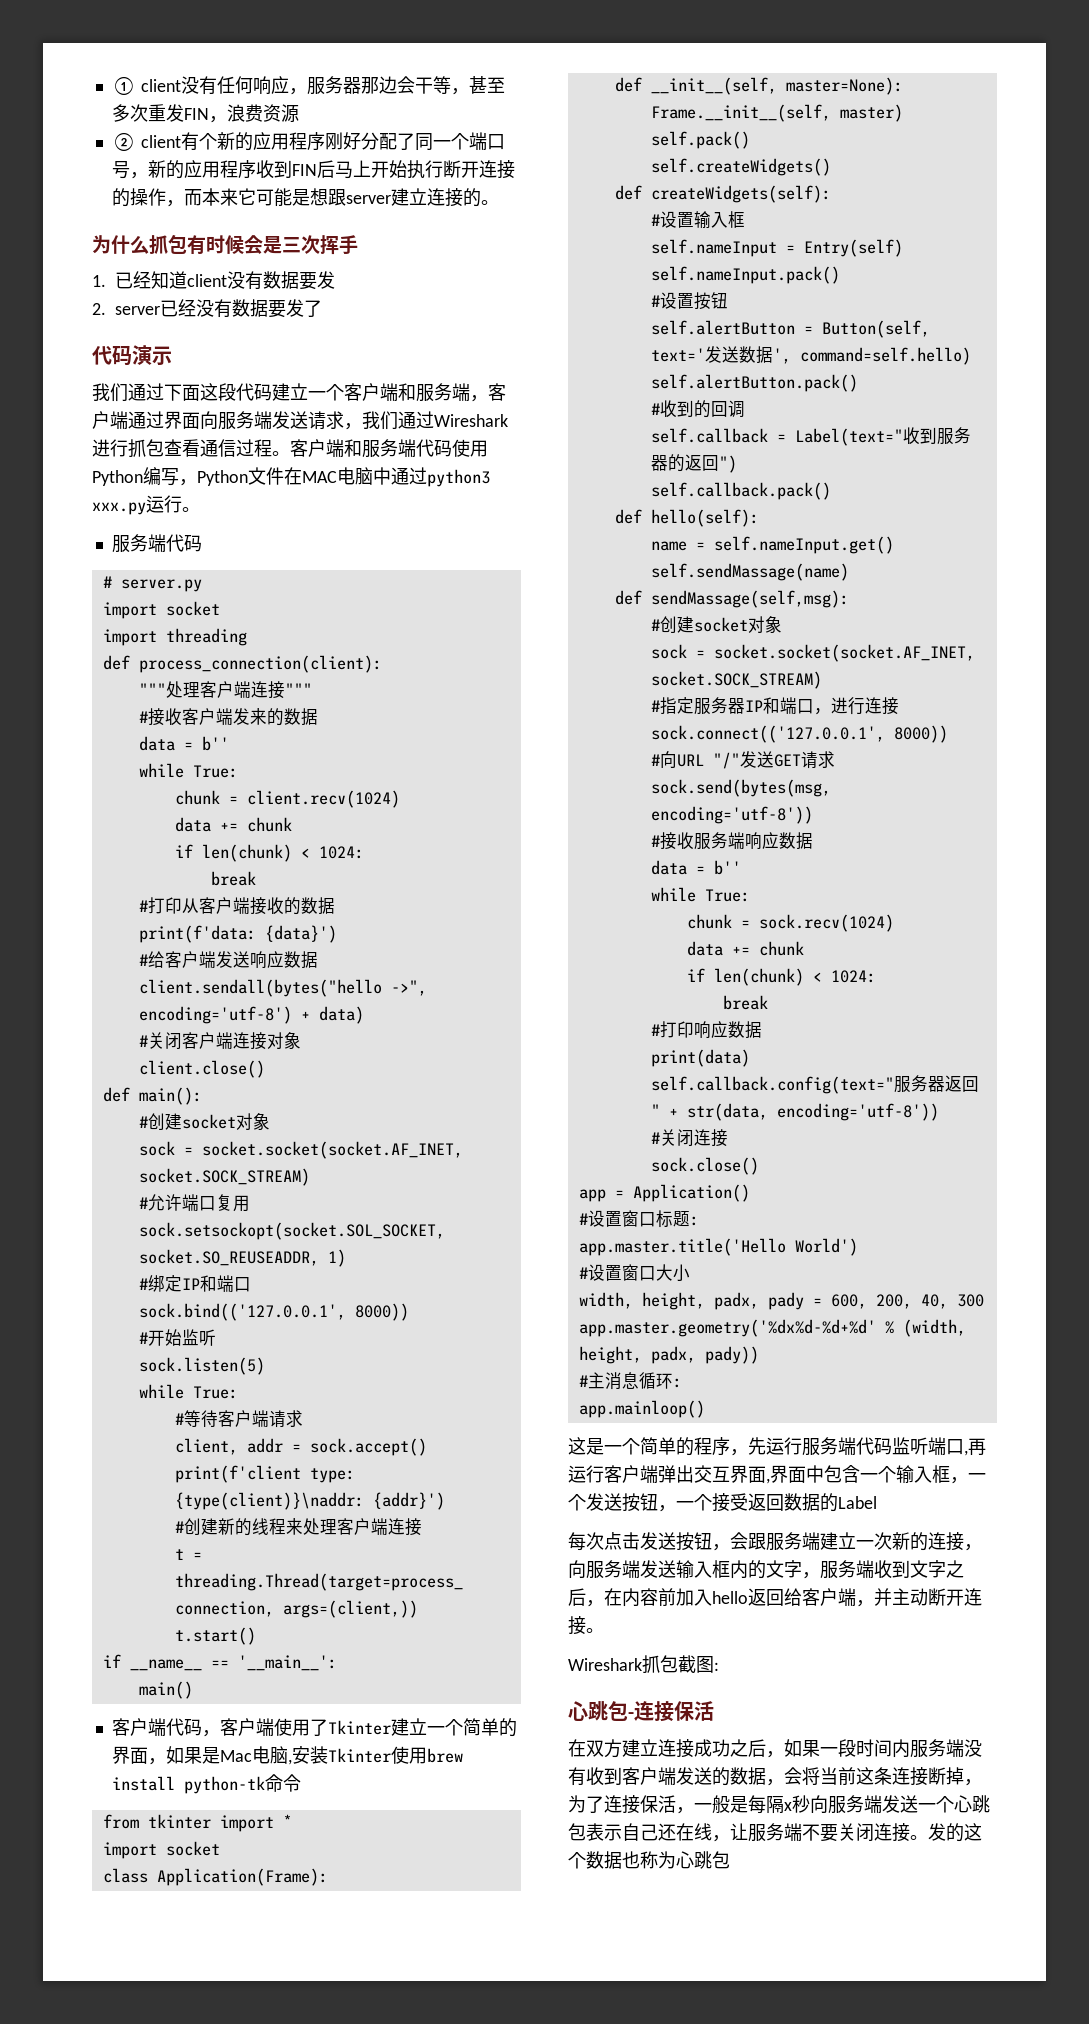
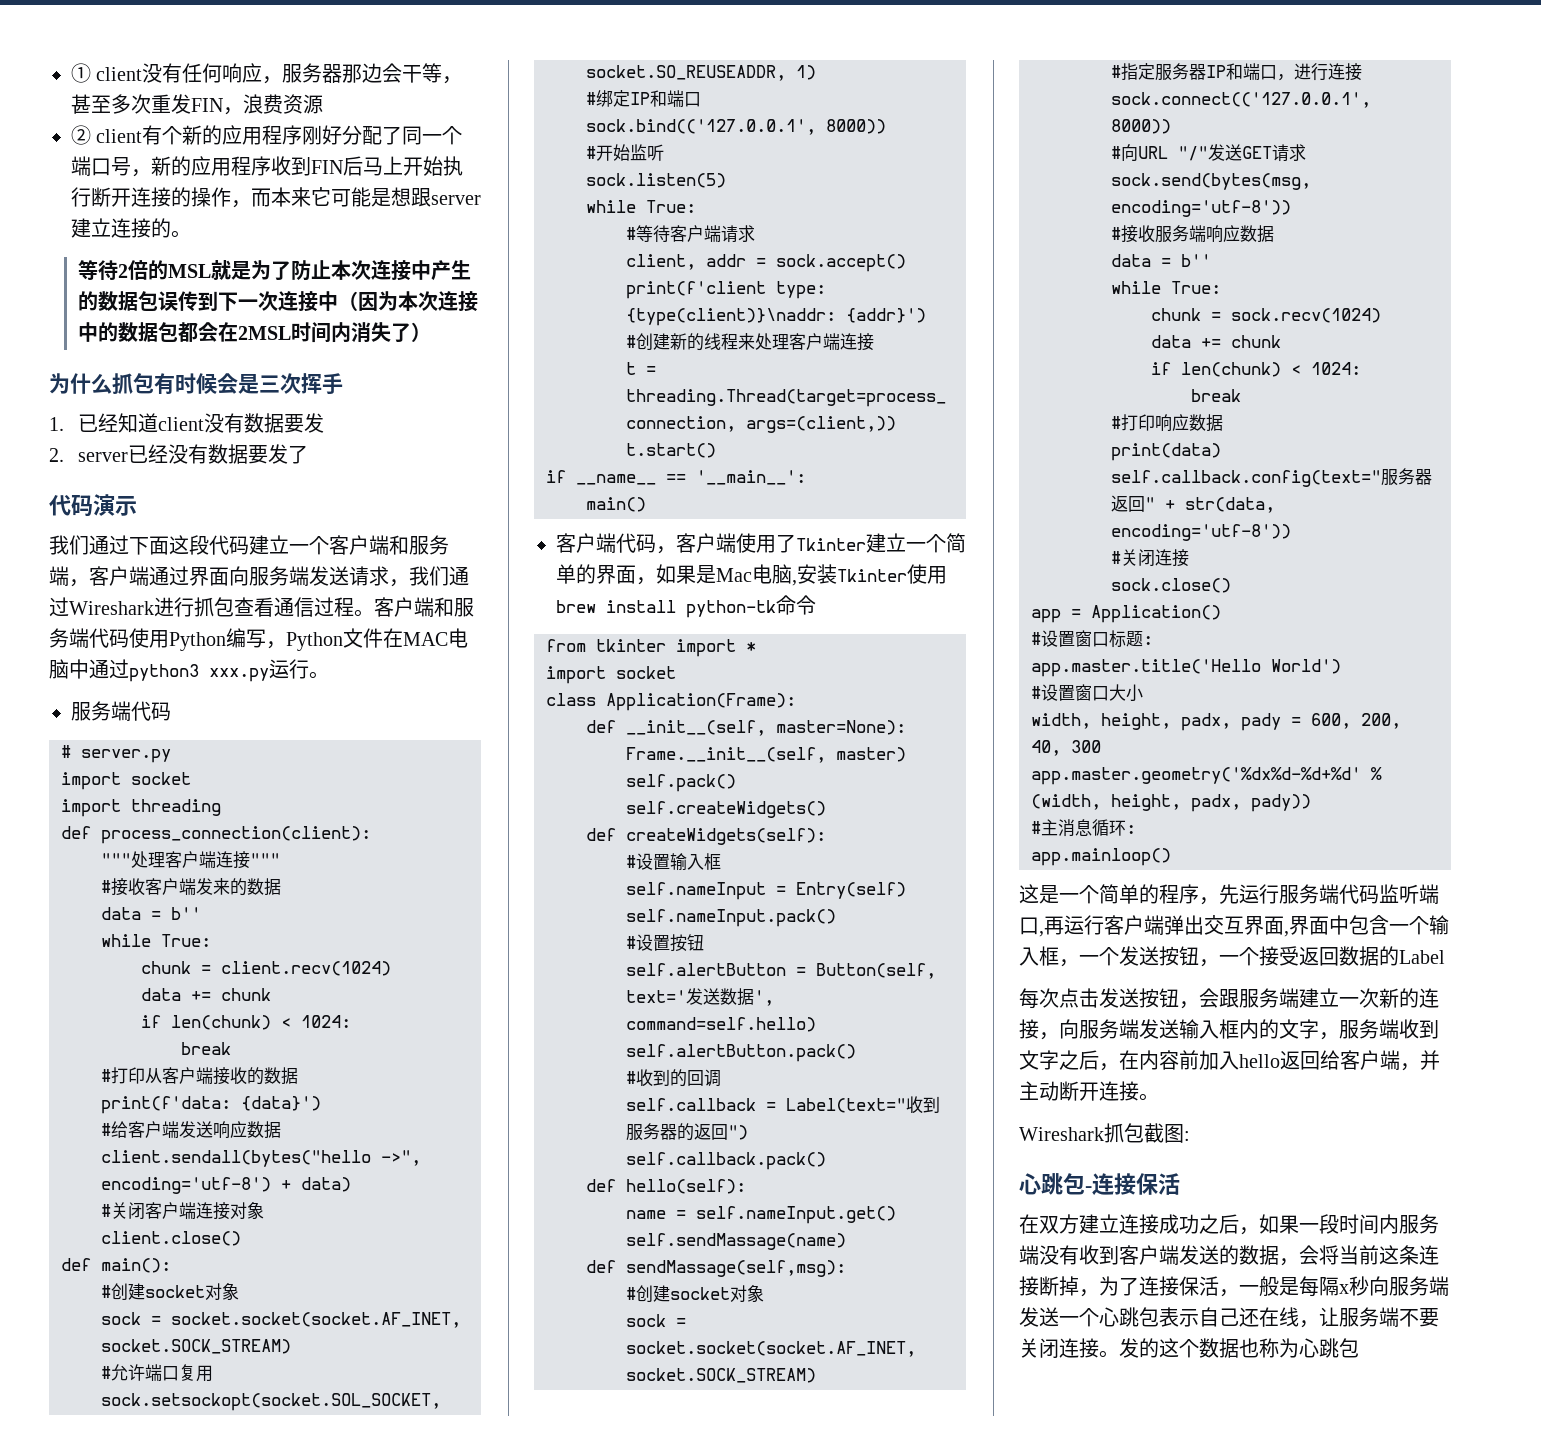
+ 等待2倍的MSL就是为了防止本次连接中产生的数据包误传到下一次连接中（因为本次连接中的数据包都会在2MSL时间内消失了）

